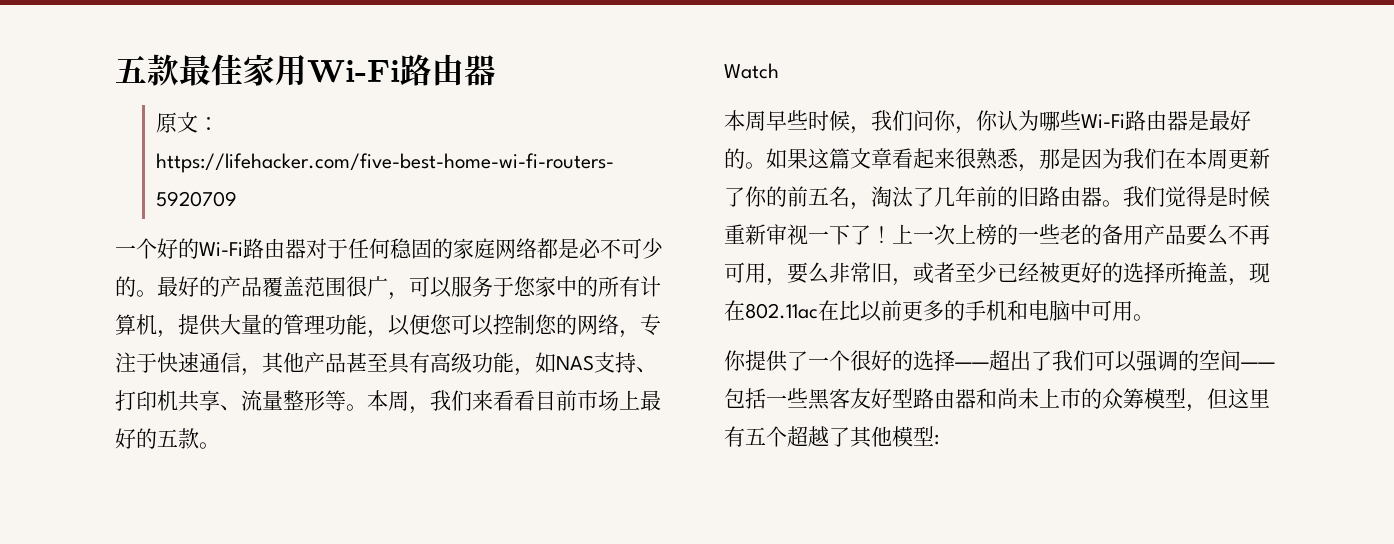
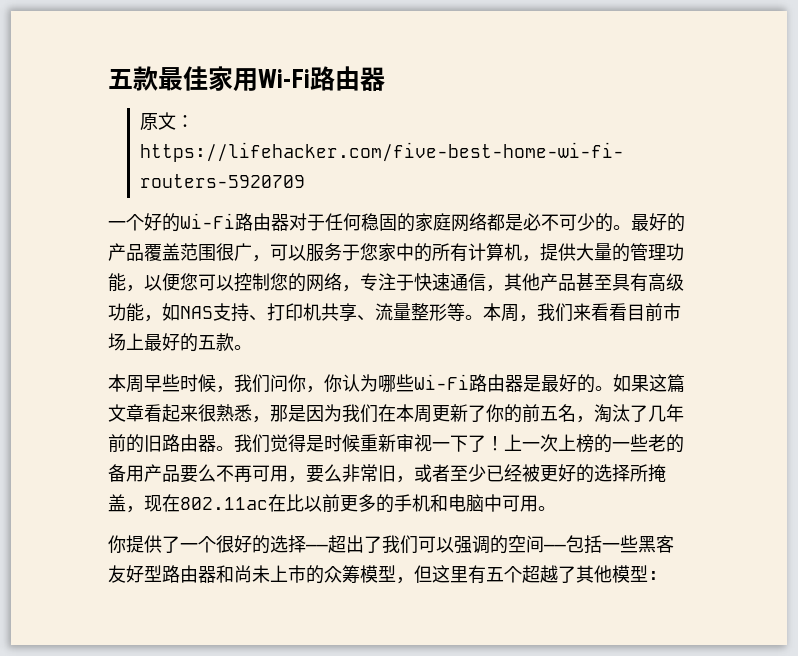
- Watch

